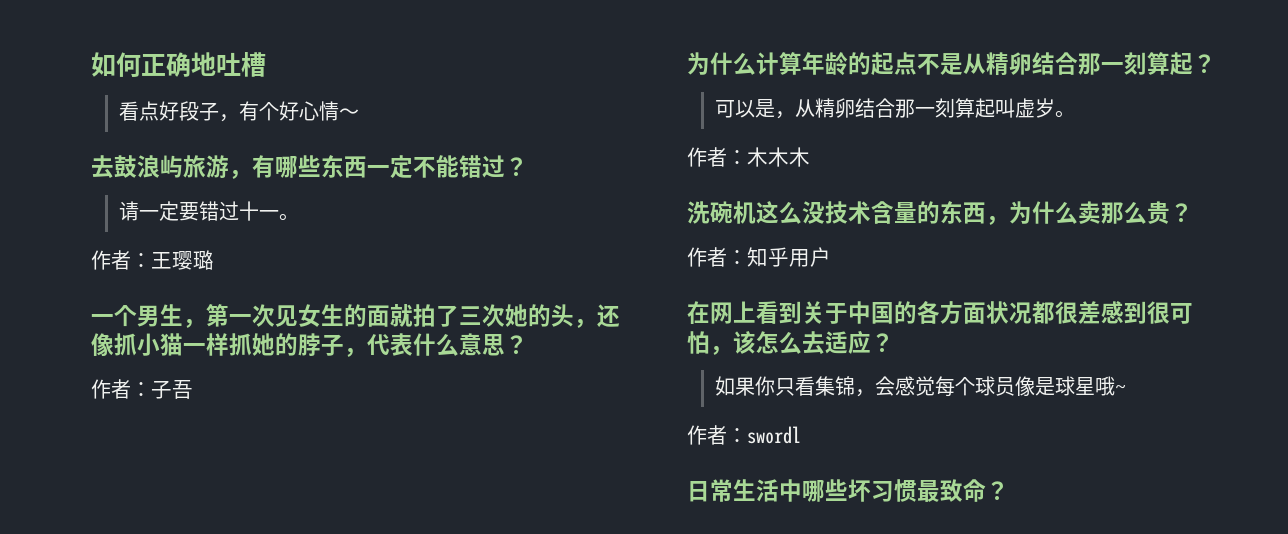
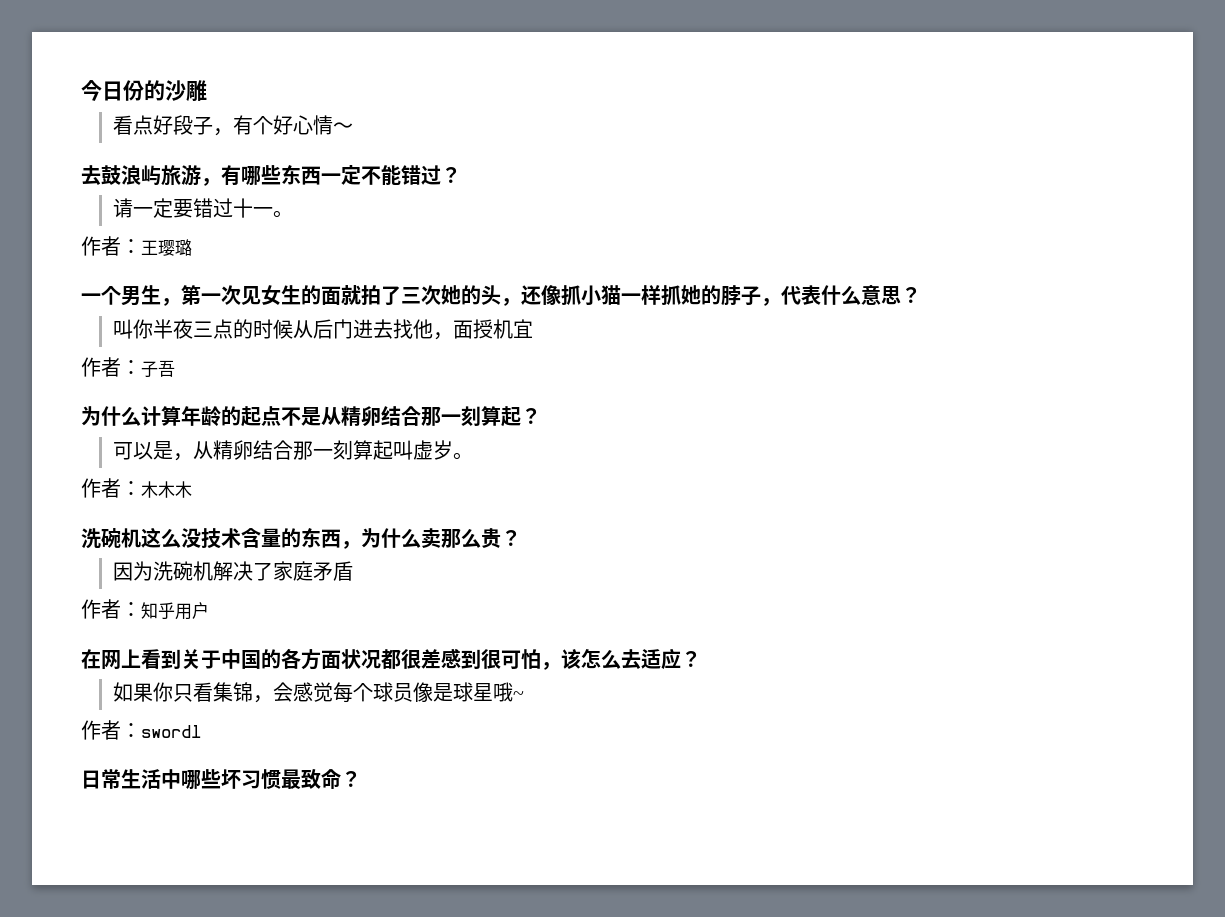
- 如何正确地吐槽
+ 今日份的沙雕
+ 叫你半夜三点的时候从后门进去找他，面授机宜
+ 因为洗碗机解决了家庭矛盾

